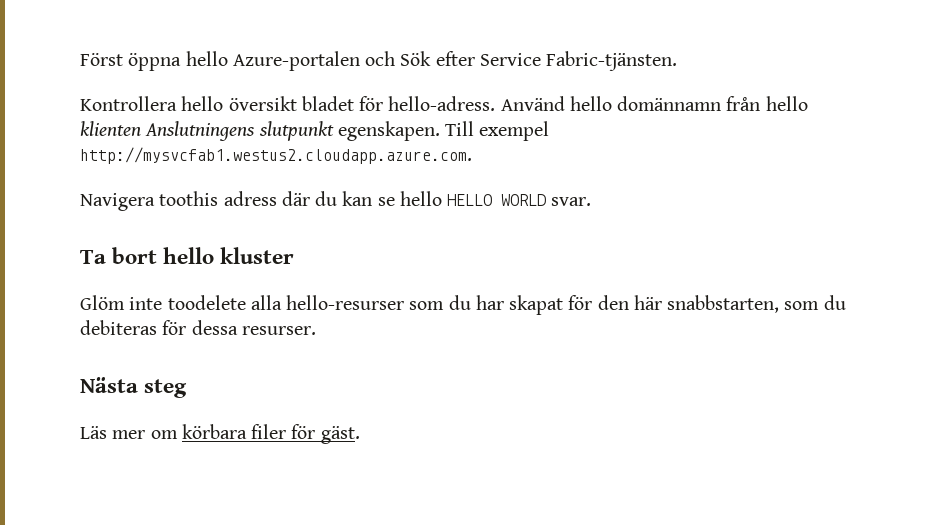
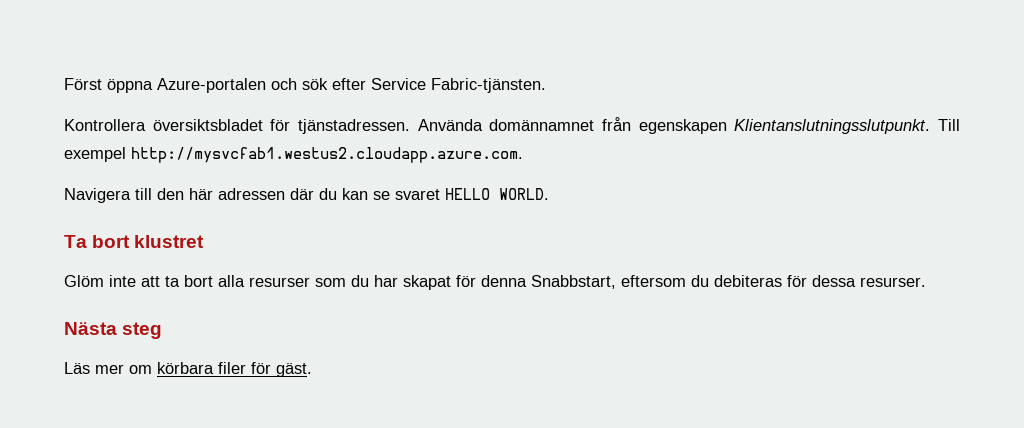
- Först öppna hello Azure-portalen och Sök efter Service Fabric-tjänsten.
+ Först öppna Azure-portalen och sök efter Service Fabric-tjänsten.
- Kontrollera hello översikt bladet för hello-adress. Använd hello domännamn från hello klienten Anslutningens slutpunkt egenskapen. Till exempel http://mysvcfab1.westus2.cloudapp.azure.com.
- Navigera toothis adress där du kan se hello HELLO WORLD svar.
+ Kontrollera översiktsbladet för tjänstadressen. Använda domännamnet från egenskapen Klientanslutningsslutpunkt. Till exempel http://mysvcfab1.westus2.cloudapp.azure.com.
+ Navigera till den här adressen där du kan se svaret HELLO WORLD.
- Ta bort hello kluster
+ Ta bort klustret
- Glöm inte toodelete alla hello-resurser som du har skapat för den här snabbstarten, som du debiteras för dessa resurser.
+ Glöm inte att ta bort alla resurser som du har skapat för denna Snabbstart, eftersom du debiteras för dessa resurser.

